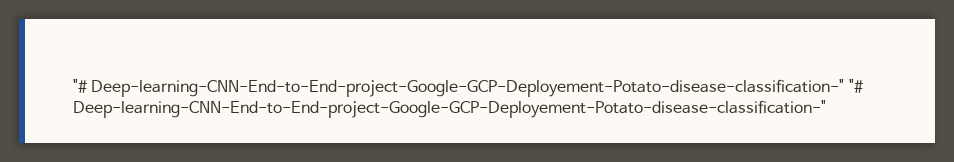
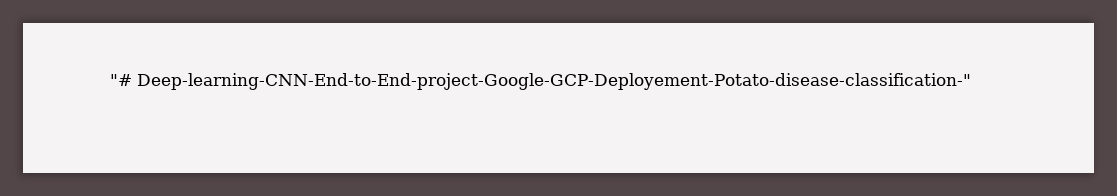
- "# Deep-learning-CNN-End-to-End-project-Google-GCP-Deployement-Potato-disease-classification-" "# Deep-learning-CNN-End-to-End-project-Google-GCP-Deployement-Potato-disease-classification-"
+ "# Deep-learning-CNN-End-to-End-project-Google-GCP-Deployement-Potato-disease-classification-"

